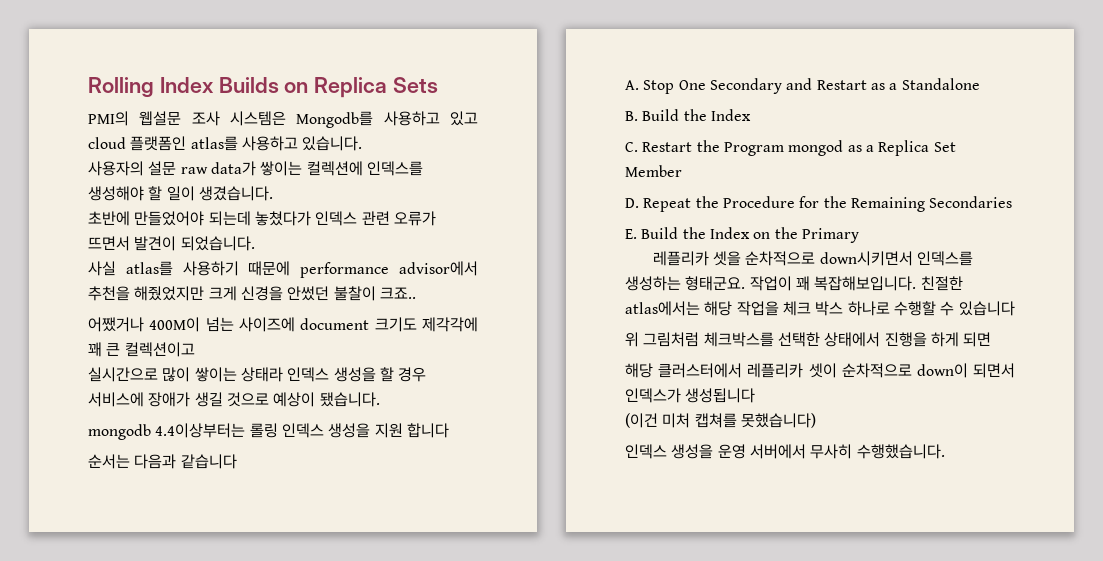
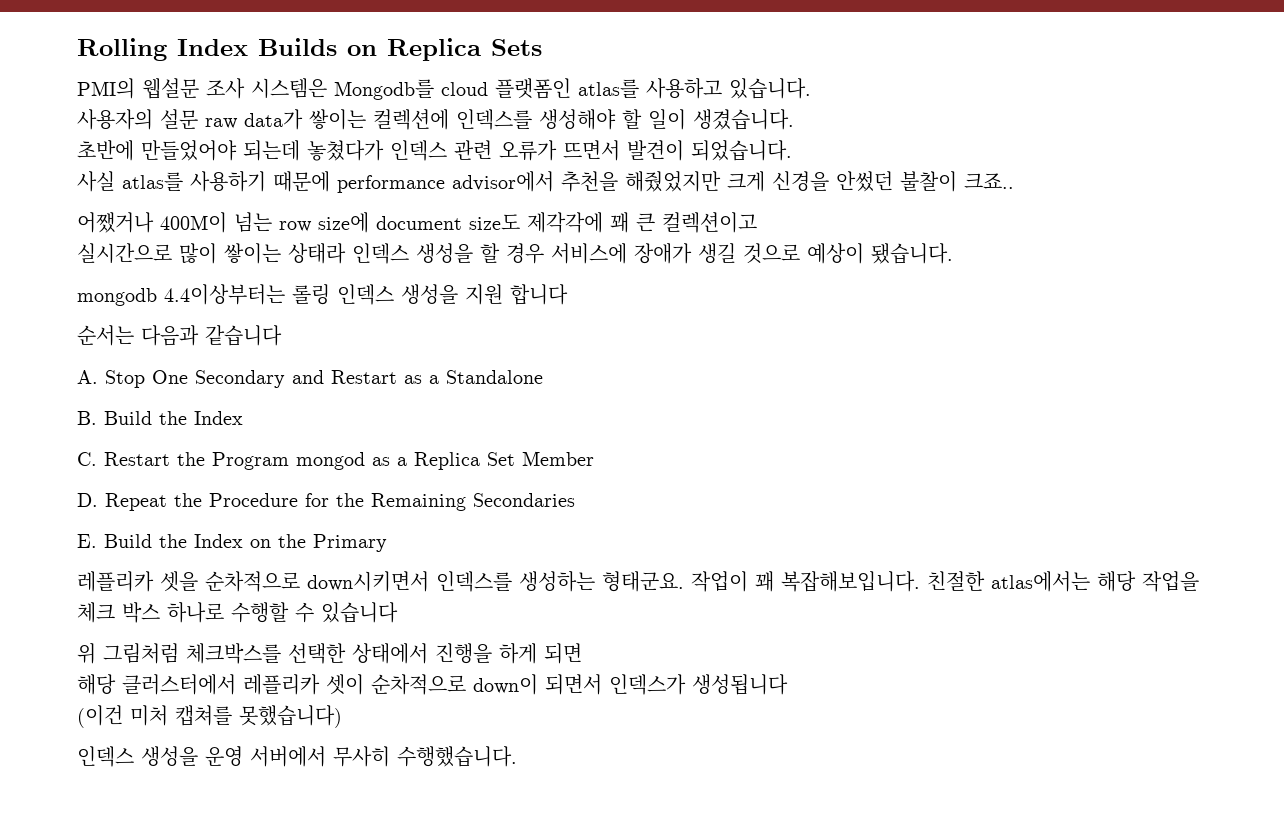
- PMI의 웹설문 조사 시스템은 Mongodb를 사용하고 있고 cloud 플랫폼인 atlas를 사용하고 있습니다.
+ PMI의 웹설문 조사 시스템은 Mongodb를 cloud 플랫폼인 atlas를 사용하고 있습니다.
- 어쨌거나 400M이 넘는 사이즈에 document 크기도 제각각에 꽤 큰 컬렉션이고
+ 어쨌거나 400M이 넘는 row size에 document size도 제각각에 꽤 큰 컬렉션이고

